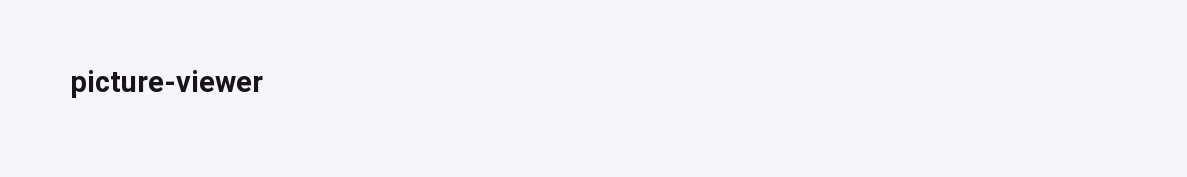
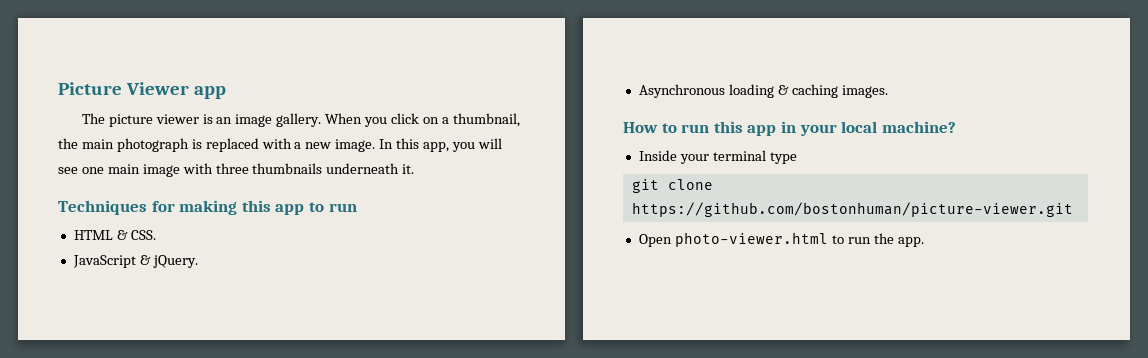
- picture-viewer
+ Picture Viewer app
+ The picture viewer is an image gallery. When you click on a thumbnail, the main photograph is replaced with a new image. In this app, you will see one main image with three thumbnails underneath it.
+ Techniques for making this app to run
+ HTML & CSS.
+ JavaScript & jQuery.
+ Asynchronous loading & caching images.
+ How to run this app in your local machine?
+ Inside your terminal type
+ git clone https://github.com/bostonhuman/picture-viewer.git
+ Open photo-viewer.html to run the app.

